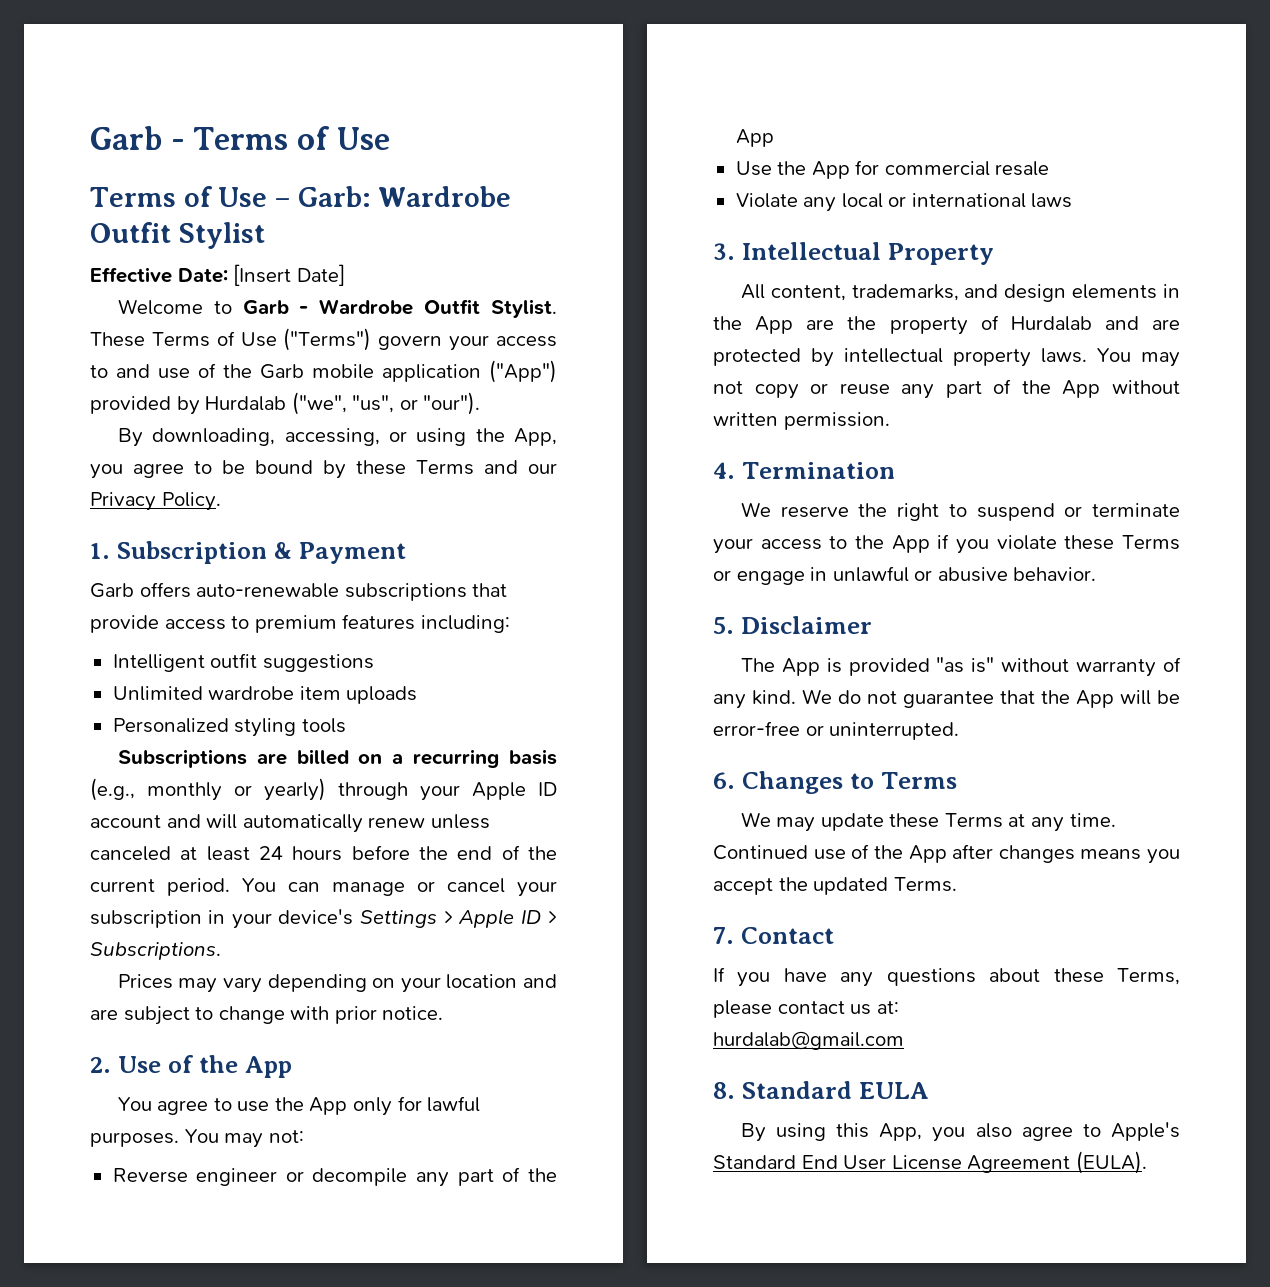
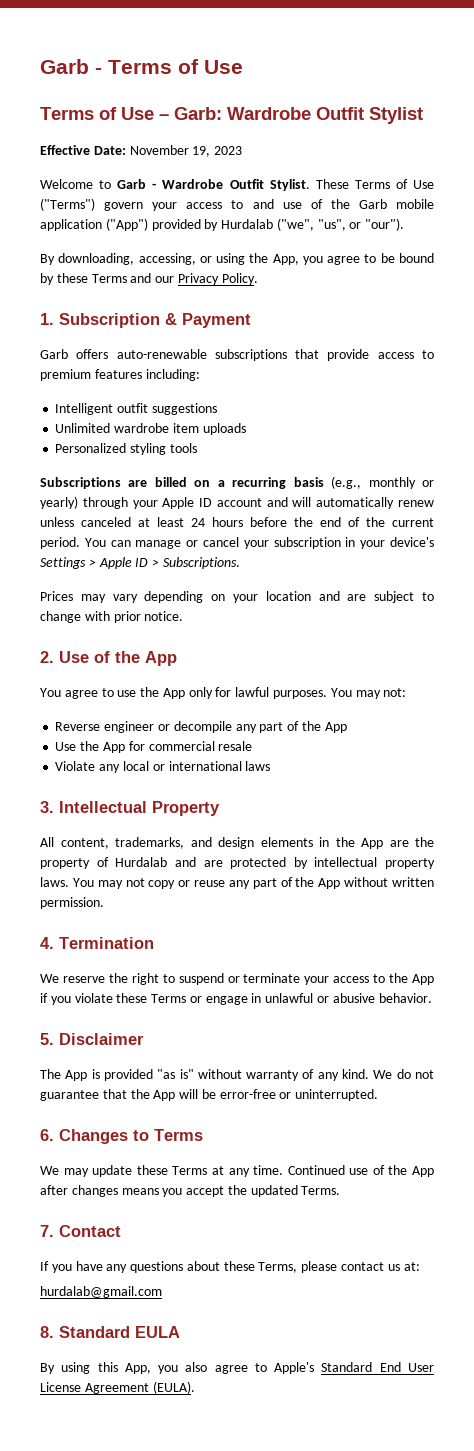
- Effective Date: [Insert Date]
+ Effective Date: November 19, 2023

